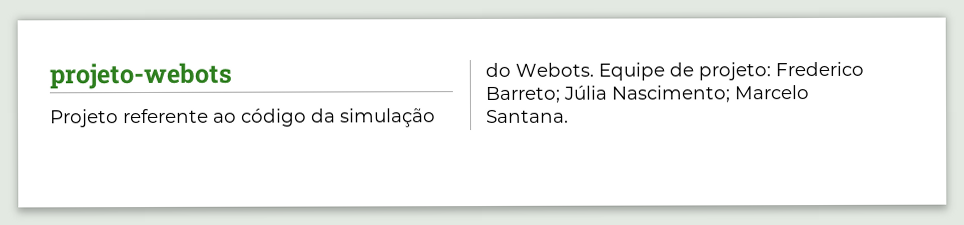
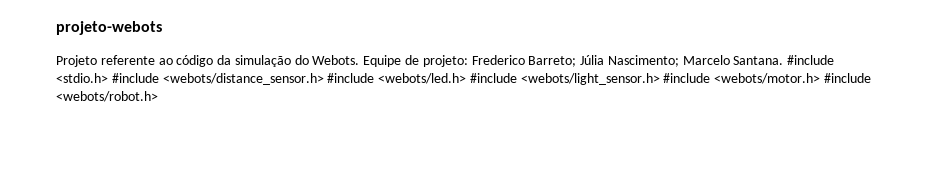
+ #include <stdio.h> #include <webots/distance_sensor.h> #include <webots/led.h> #include <webots/light_sensor.h> #include <webots/motor.h> #include <webots/robot.h>

